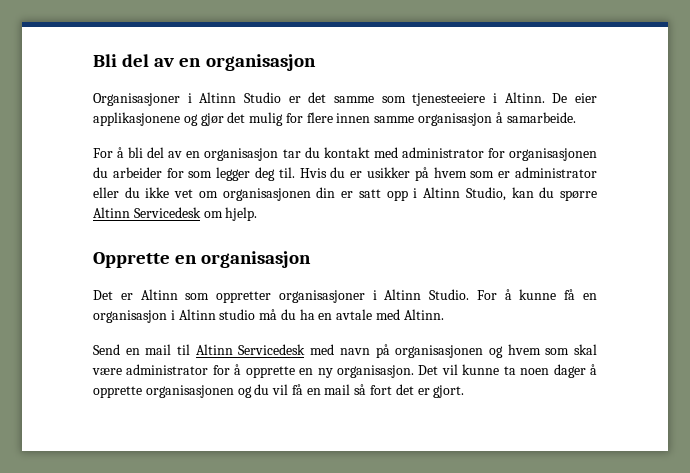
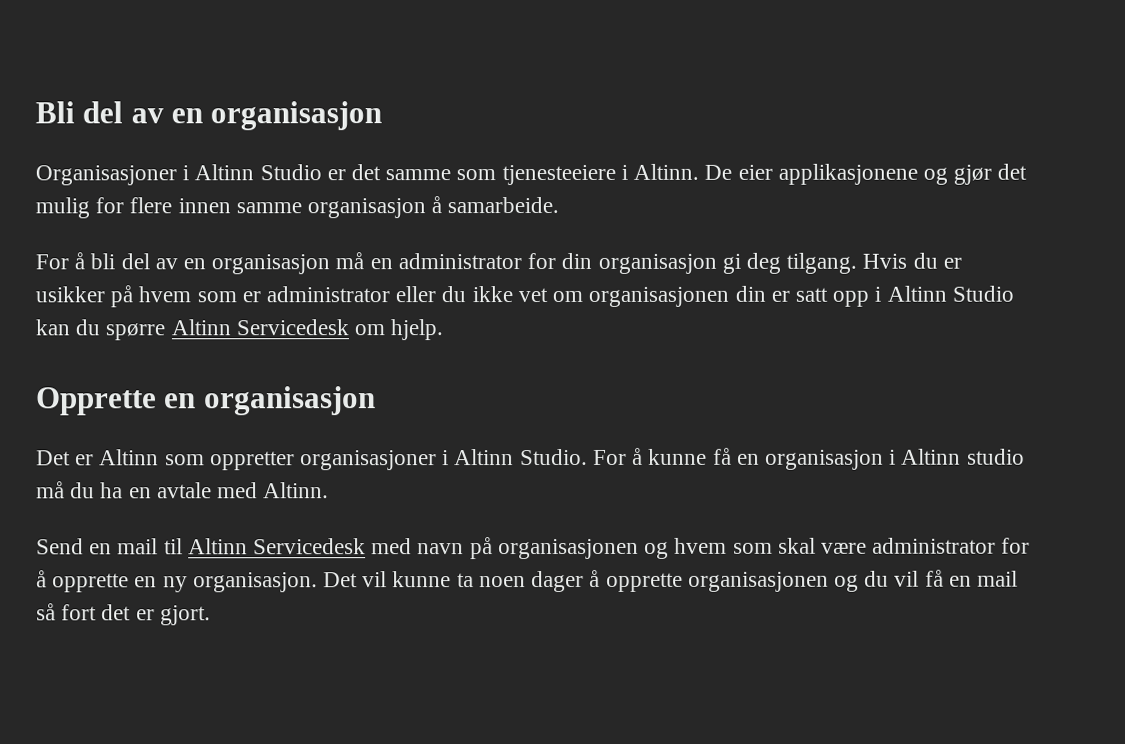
- For å bli del av en organisasjon tar du kontakt med administrator for organisasjonen du arbeider for som legger deg til.
+ For å bli del av en organisasjon må en administrator for din organisasjon gi deg tilgang.
- Hvis du er usikker på hvem som er administrator eller du ikke vet om organisasjonen din er satt opp i Altinn Studio, kan du spørre Altinn Servicedesk om hjelp.
+ Hvis du er usikker på hvem som er administrator eller du ikke vet om organisasjonen din er satt opp i Altinn Studio kan du spørre Altinn Servicedesk om hjelp.

